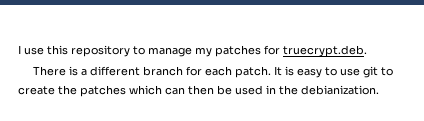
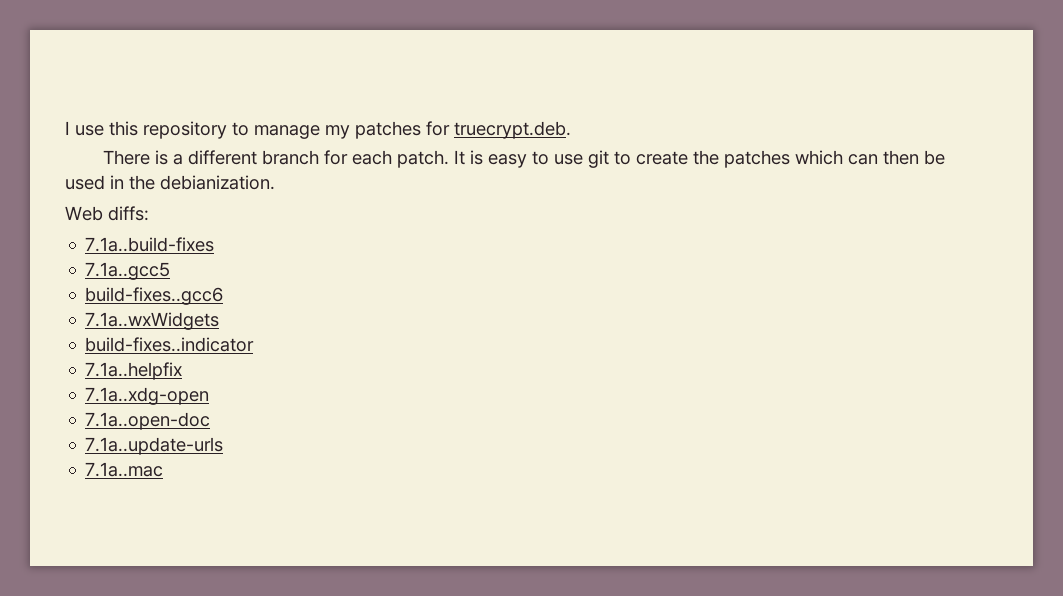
+ Web diffs:
+ 7.1a..build-fixes
+ 7.1a..gcc5
+ build-fixes..gcc6
+ 7.1a..wxWidgets
+ build-fixes..indicator
+ 7.1a..helpfix
+ 7.1a..xdg-open
+ 7.1a..open-doc
+ 7.1a..update-urls
+ 7.1a..mac

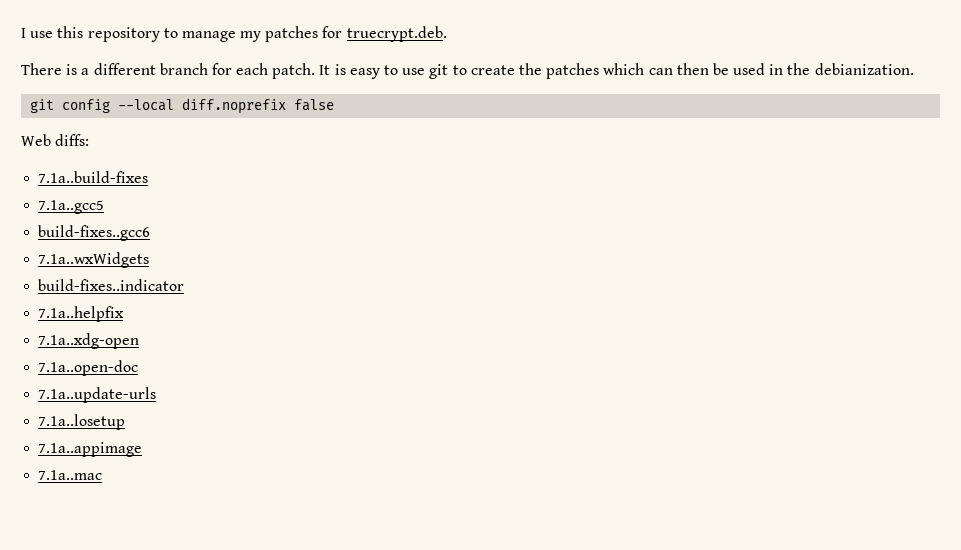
+ git config --local diff.noprefix false
+ 7.1a..losetup
+ 7.1a..appimage

